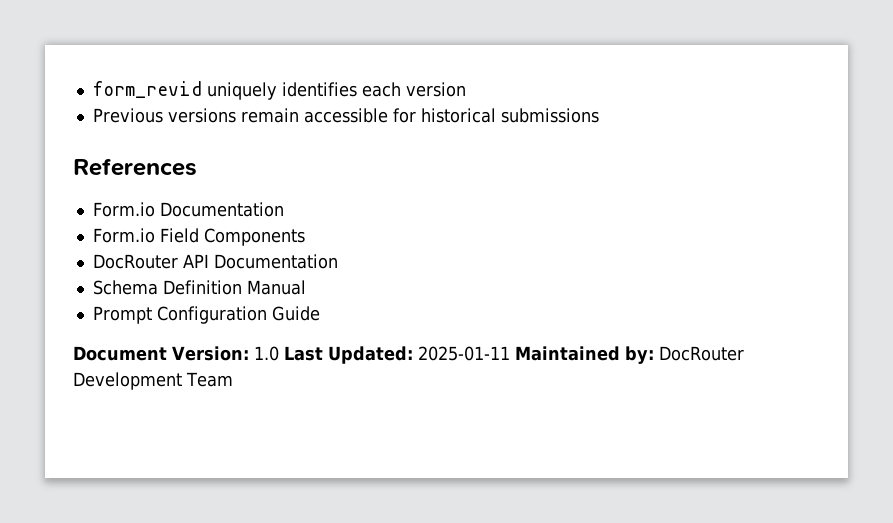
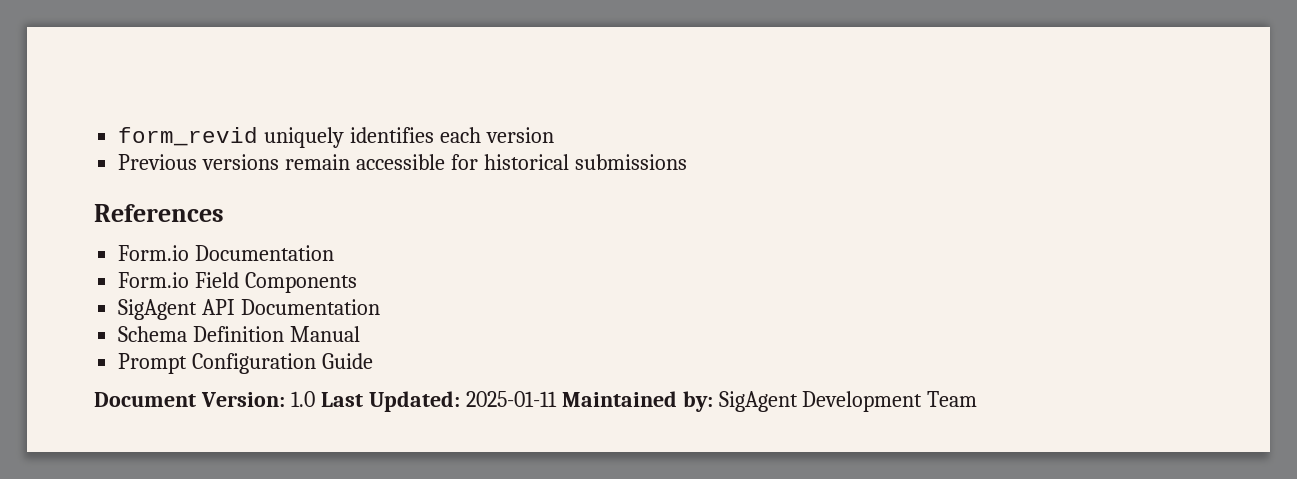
- DocRouter API Documentation
+ SigAgent API Documentation
- Document Version: 1.0 Last Updated: 2025-01-11 Maintained by: DocRouter Development Team
+ Document Version: 1.0 Last Updated: 2025-01-11 Maintained by: SigAgent Development Team

